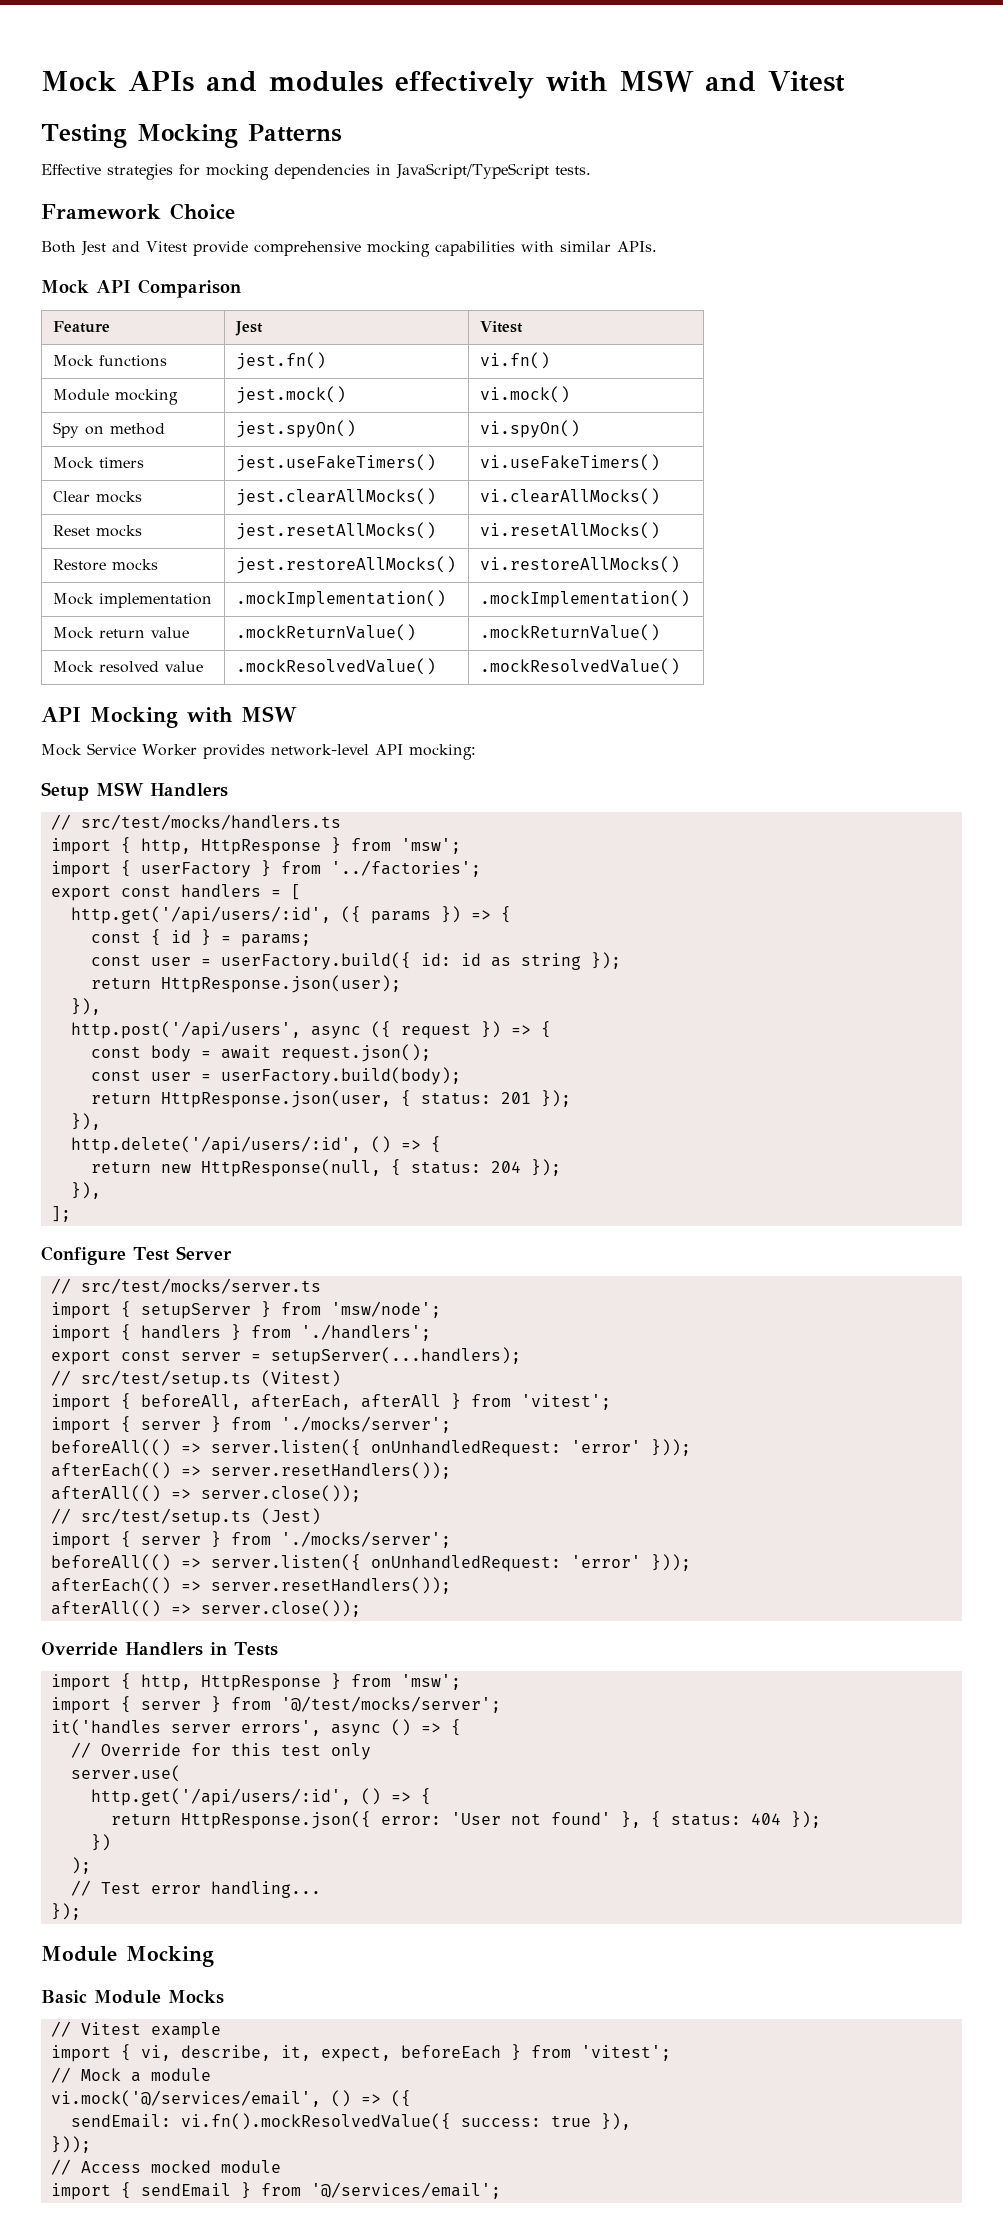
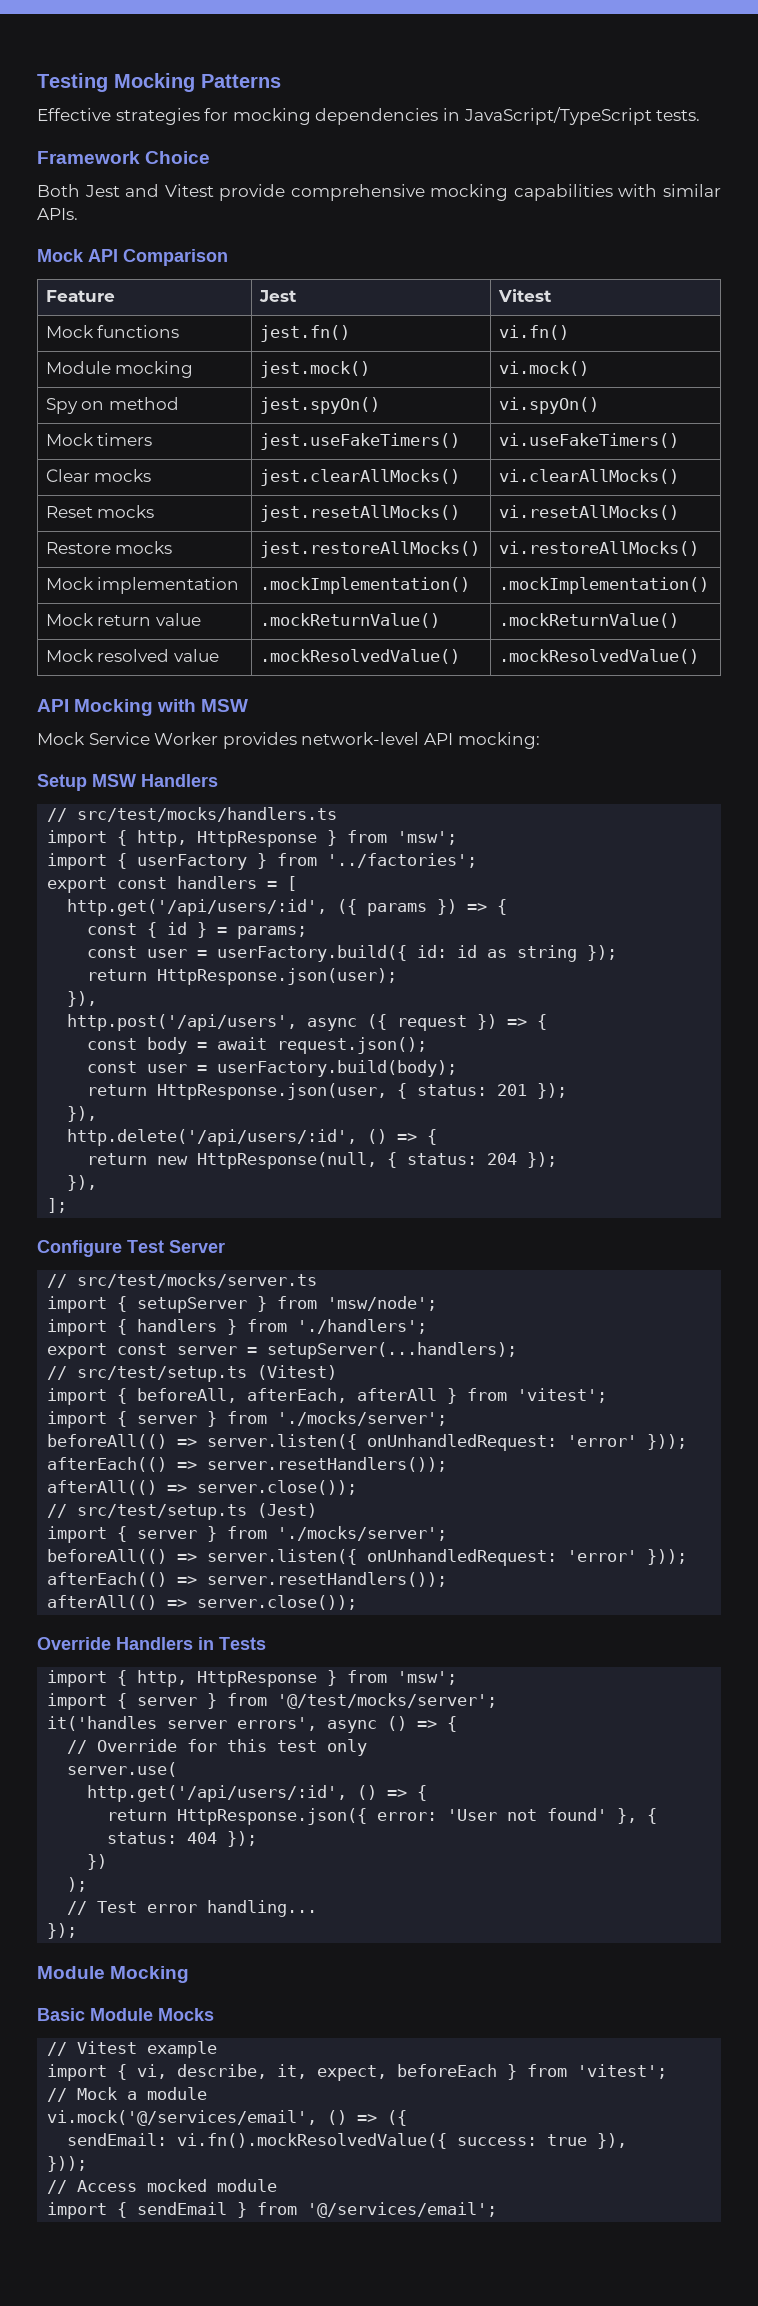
- Mock APIs and modules effectively with MSW and Vitest

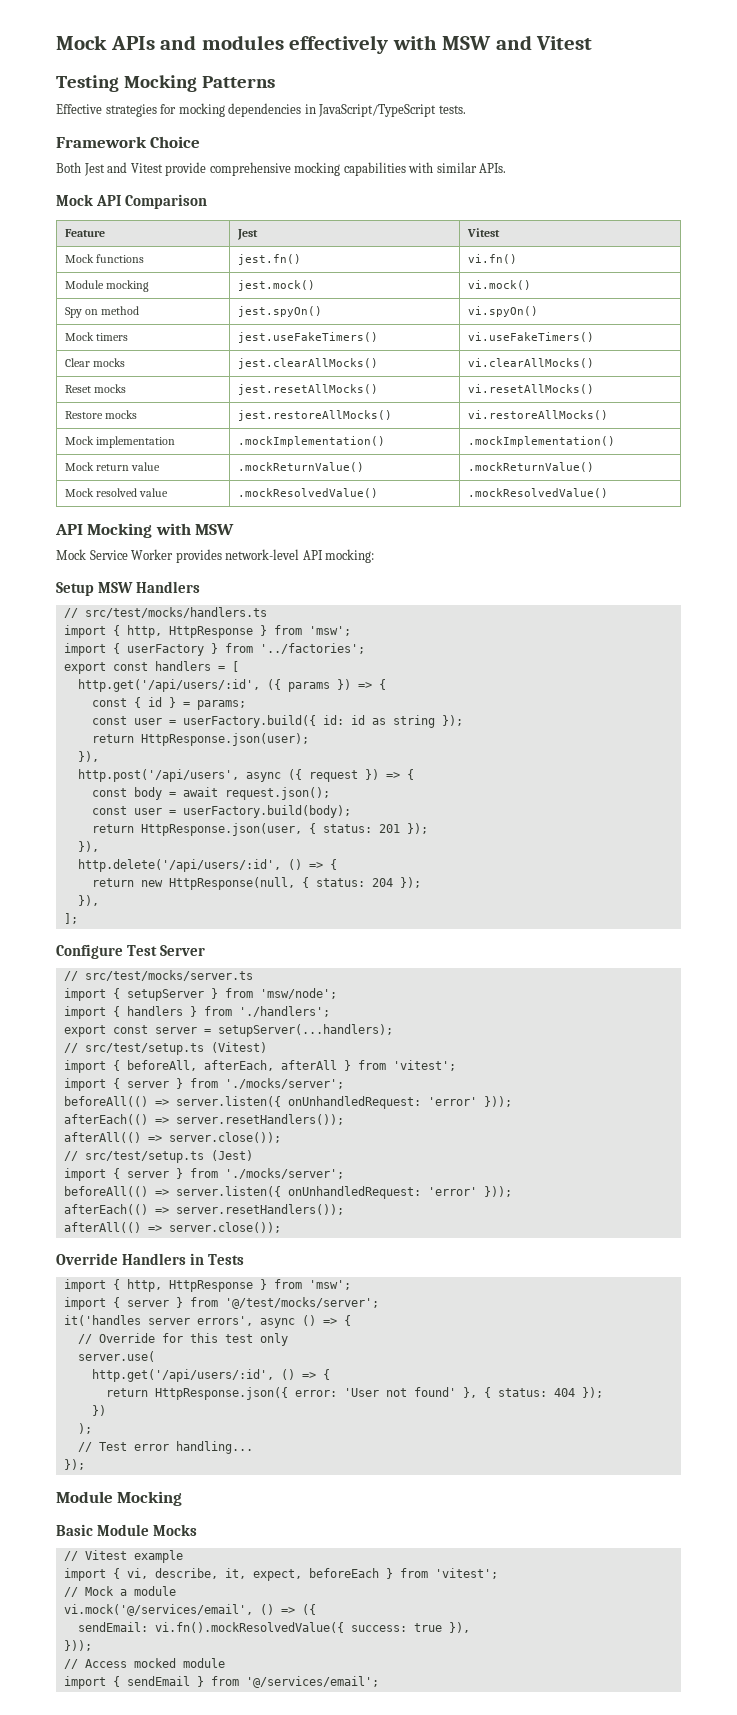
+ Mock APIs and modules effectively with MSW and Vitest

